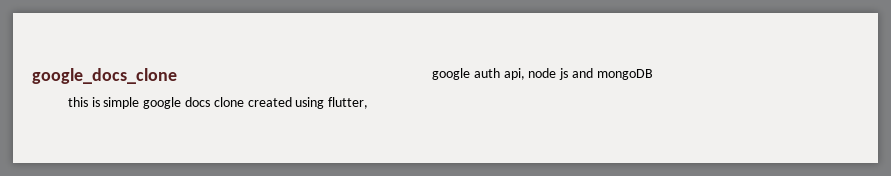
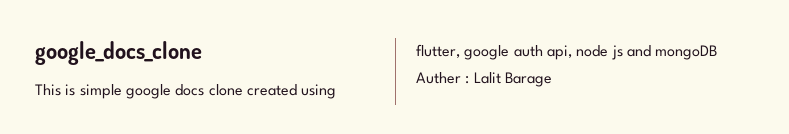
- this is simple google docs clone created using flutter, google auth api, node js and mongoDB
+ This is simple google docs clone created using flutter, google auth api, node js and mongoDB Auther : Lalit Barage

